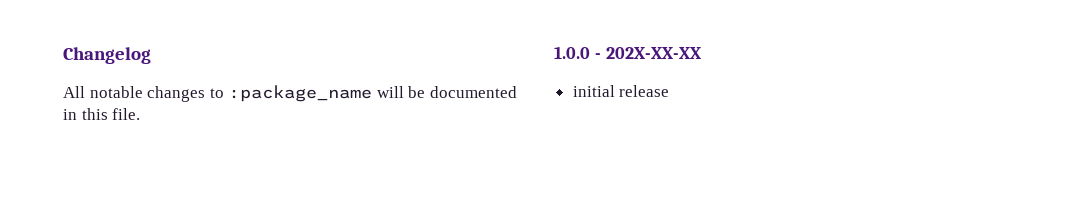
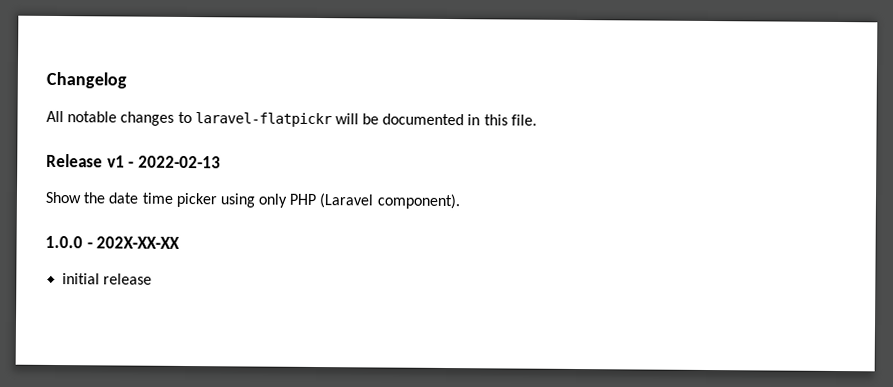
- All notable changes to :package_name will be documented in this file.
+ All notable changes to laravel-flatpickr will be documented in this file.
+ Release v1 - 2022-02-13
+ Show the date time picker using only PHP (Laravel component).

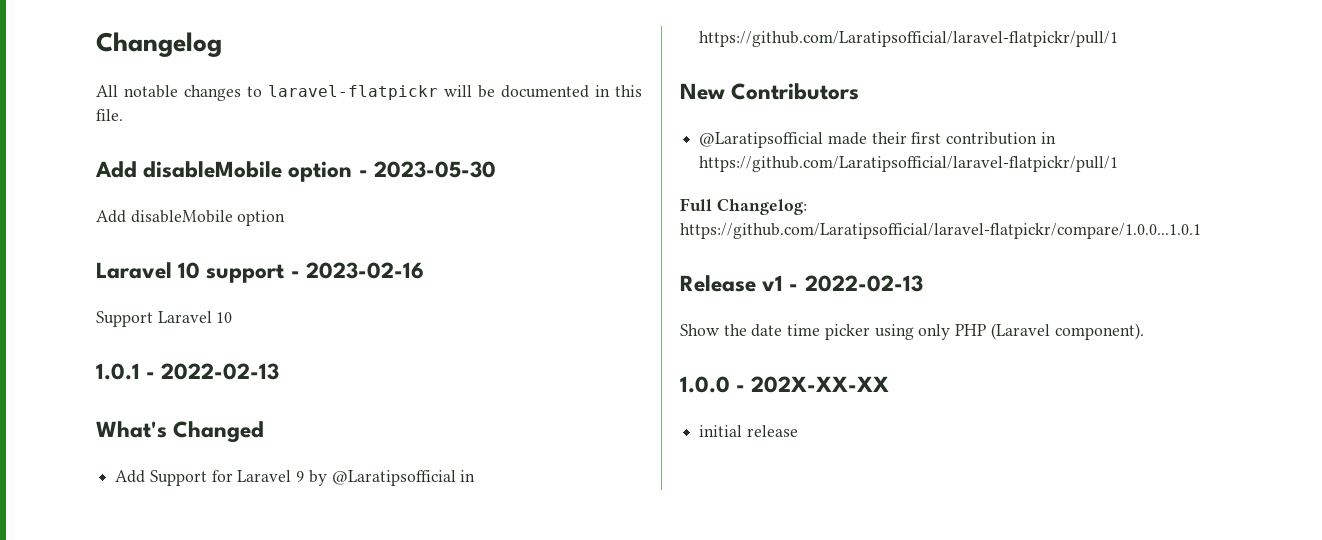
+ Add disableMobile option - 2023-05-30
+ Add disableMobile option
+ Laravel 10 support - 2023-02-16
+ Support Laravel 10
+ 1.0.1 - 2022-02-13
+ What's Changed
+ Add Support for Laravel 9 by @Laratipsofficial in https://github.com/Laratipsofficial/laravel-flatpickr/pull/1
+ New Contributors
+ @Laratipsofficial made their first contribution in https://github.com/Laratipsofficial/laravel-flatpickr/pull/1
+ Full Changelog: https://github.com/Laratipsofficial/laravel-flatpickr/compare/1.0.0...1.0.1

